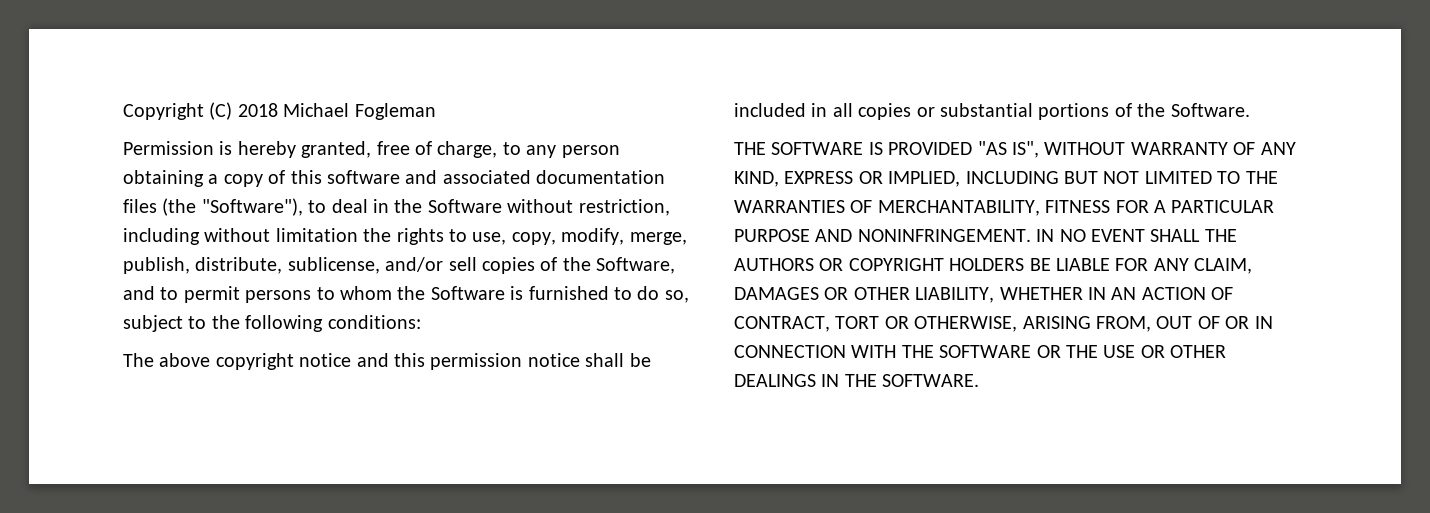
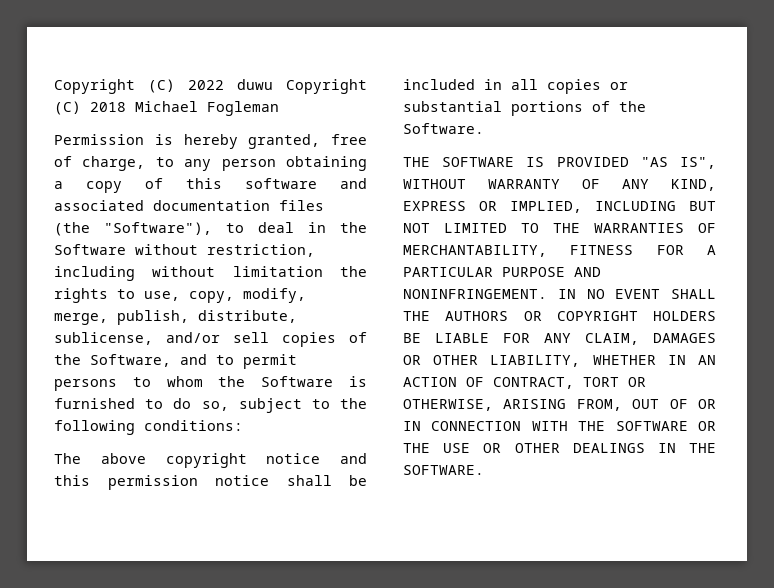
- Copyright (C) 2018 Michael Fogleman
+ Copyright (C) 2022 duwu Copyright (C) 2018 Michael Fogleman

